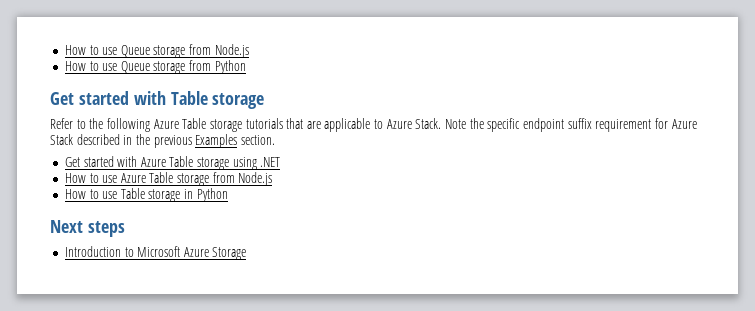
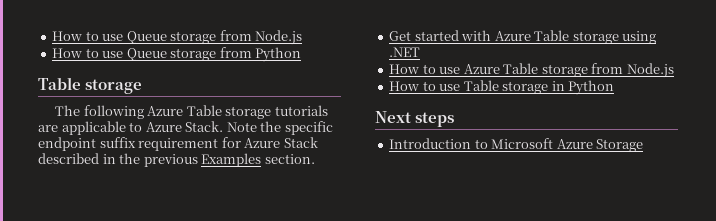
  How to use Queue storage from Python
- Get started with Table storage
+ Table storage
- Refer to the following Azure Table storage tutorials that are applicable to Azure Stack.
+ The following Azure Table storage tutorials are applicable to Azure Stack.

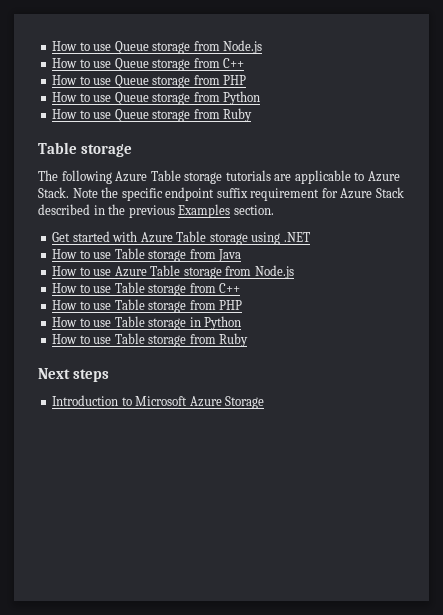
+ How to use Queue storage from C++
+ How to use Queue storage from PHP
+ How to use Queue storage from Ruby
+ How to use Table storage from Java
+ How to use Table storage from C++
+ How to use Table storage from PHP
+ How to use Table storage from Ruby

